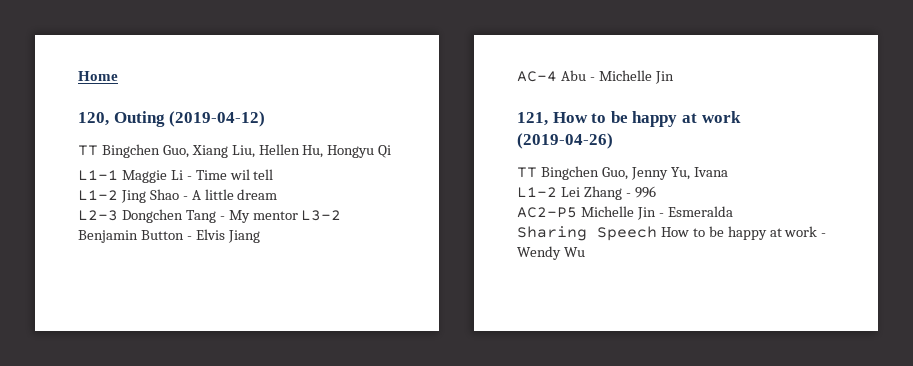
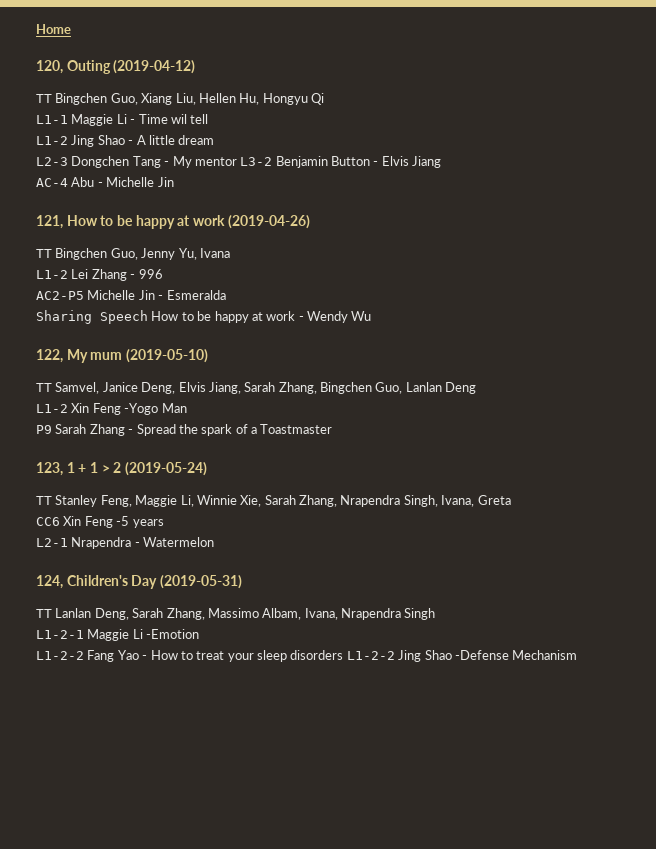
+ 122, My mum (2019-05-10)
+ TT Samvel, Janice Deng, Elvis Jiang, Sarah Zhang, Bingchen Guo, Lanlan Deng
+ L1-2 Xin Feng -Yogo Man
+ P9 Sarah Zhang - Spread the spark of a Toastmaster
+ 123, 1 + 1 > 2 (2019-05-24)
+ TT Stanley Feng, Maggie Li, Winnie Xie, Sarah Zhang, Nrapendra Singh, Ivana, Greta
+ CC6 Xin Feng -5 years
+ L2-1 Nrapendra - Watermelon
+ 124, Children's Day (2019-05-31)
+ TT Lanlan Deng, Sarah Zhang, Massimo Albam, Ivana, Nrapendra Singh
+ L1-2-1 Maggie Li -Emotion
+ L1-2-2 Fang Yao - How to treat your sleep disorders L1-2-2 Jing Shao -Defense Mechanism

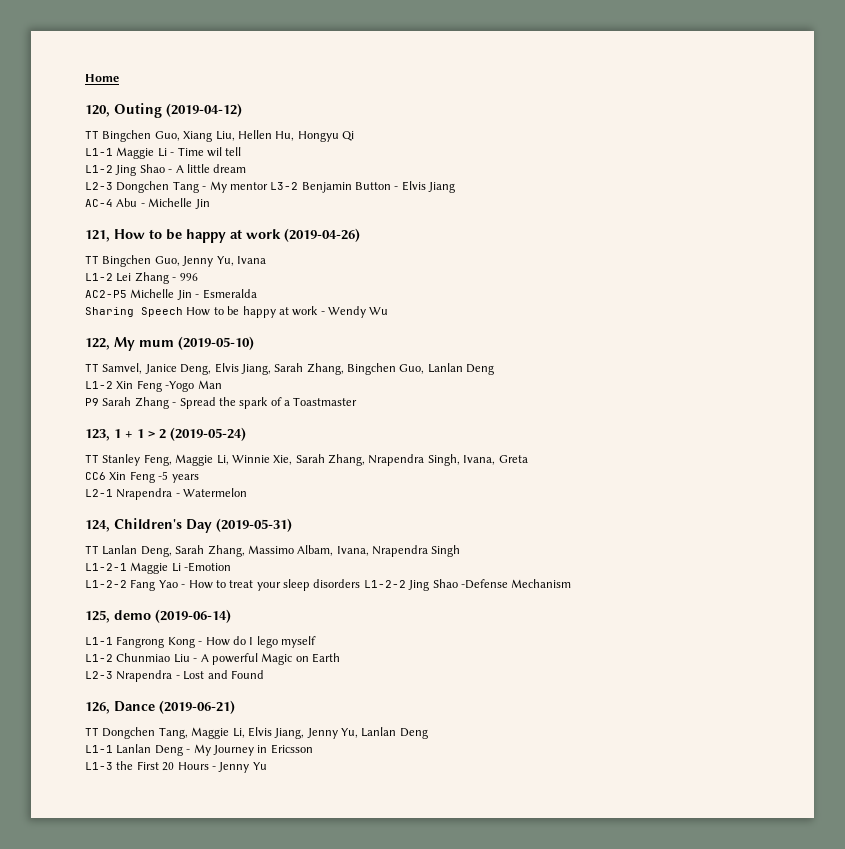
+ 125, demo (2019-06-14)
+ L1-1 Fangrong Kong - How do I lego myself
+ L1-2 Chunmiao Liu - A powerful Magic on Earth
+ L2-3 Nrapendra - Lost and Found
+ 126, Dance (2019-06-21)
+ TT Dongchen Tang, Maggie Li, Elvis Jiang, Jenny Yu, Lanlan Deng
+ L1-1 Lanlan Deng - My Journey in Ericsson
+ L1-3 the First 20 Hours - Jenny Yu

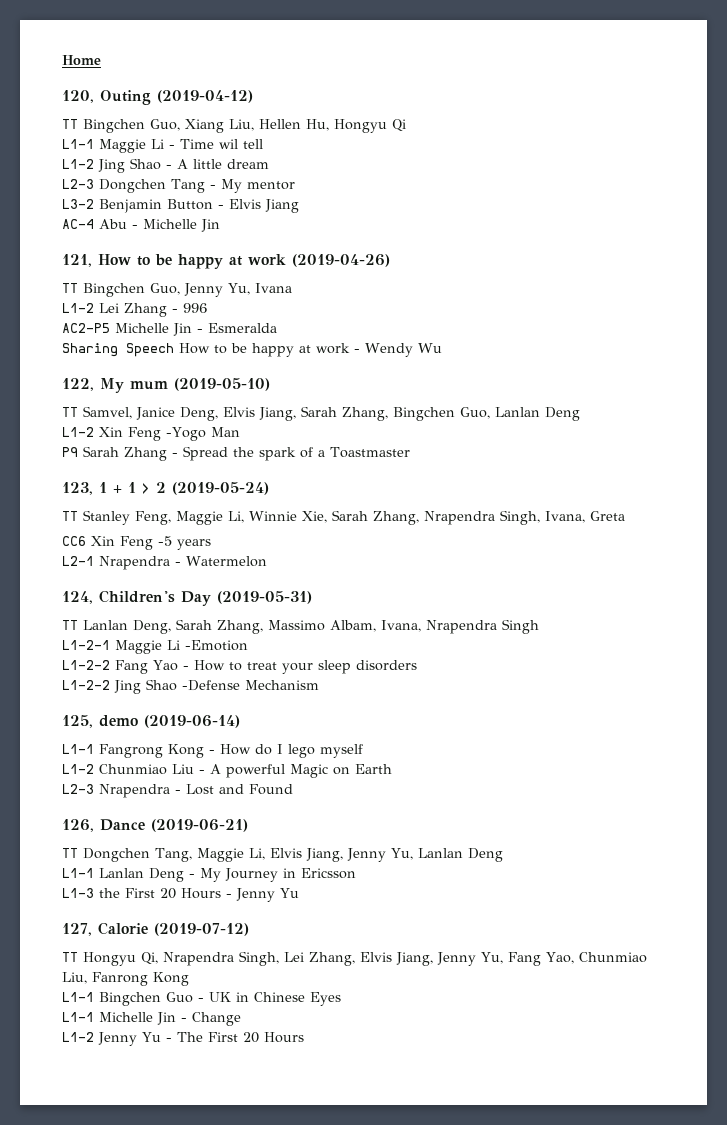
- L2-3 Dongchen Tang - My mentor L3-2 Benjamin Button - Elvis Jiang
+ L2-3 Dongchen Tang - My mentor
+ L3-2 Benjamin Button - Elvis Jiang
- L1-2-2 Fang Yao - How to treat your sleep disorders L1-2-2 Jing Shao -Defense Mechanism
+ L1-2-2 Fang Yao - How to treat your sleep disorders
+ L1-2-2 Jing Shao -Defense Mechanism
+ 127, Calorie (2019-07-12)
+ TT Hongyu Qi, Nrapendra Singh, Lei Zhang, Elvis Jiang, Jenny Yu, Fang Yao, Chunmiao Liu, Fanrong Kong
+ L1-1 Bingchen Guo - UK in Chinese Eyes
+ L1-1 Michelle Jin - Change
+ L1-2 Jenny Yu - The First 20 Hours

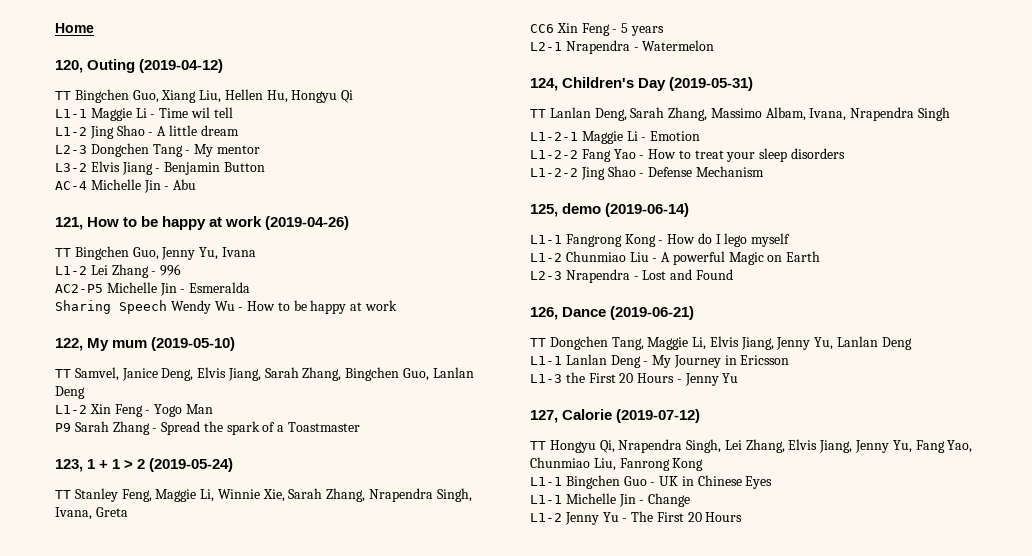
- L3-2 Benjamin Button - Elvis Jiang
+ L3-2 Elvis Jiang - Benjamin Button
- AC-4 Abu - Michelle Jin
+ AC-4 Michelle Jin - Abu
- Sharing Speech How to be happy at work - Wendy Wu
+ Sharing Speech Wendy Wu - How to be happy at work
- L1-2 Xin Feng -Yogo Man
+ L1-2 Xin Feng - Yogo Man
- CC6 Xin Feng -5 years
+ CC6 Xin Feng - 5 years
- L1-2-1 Maggie Li -Emotion
+ L1-2-1 Maggie Li - Emotion
- L1-2-2 Jing Shao -Defense Mechanism
+ L1-2-2 Jing Shao - Defense Mechanism

